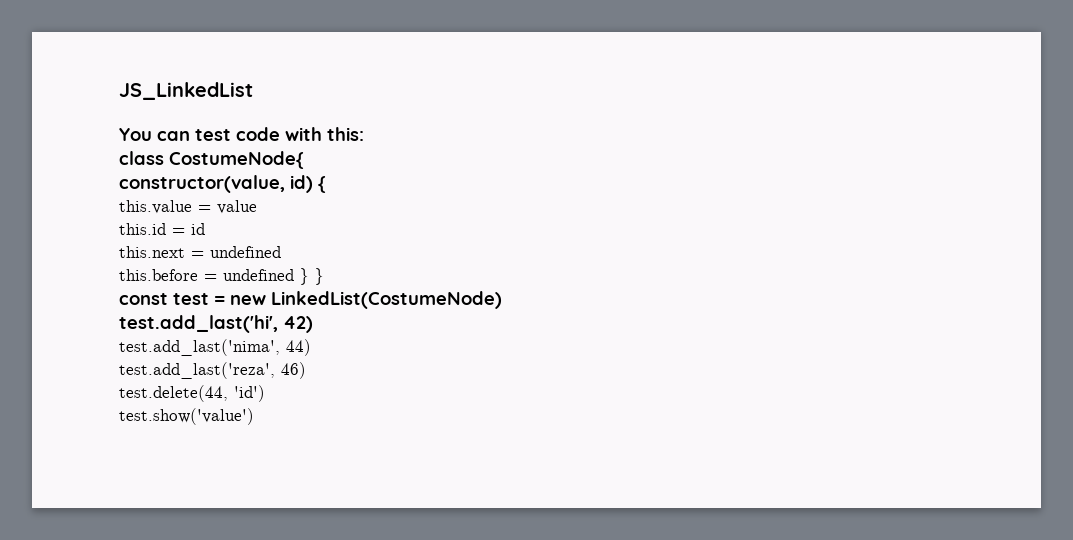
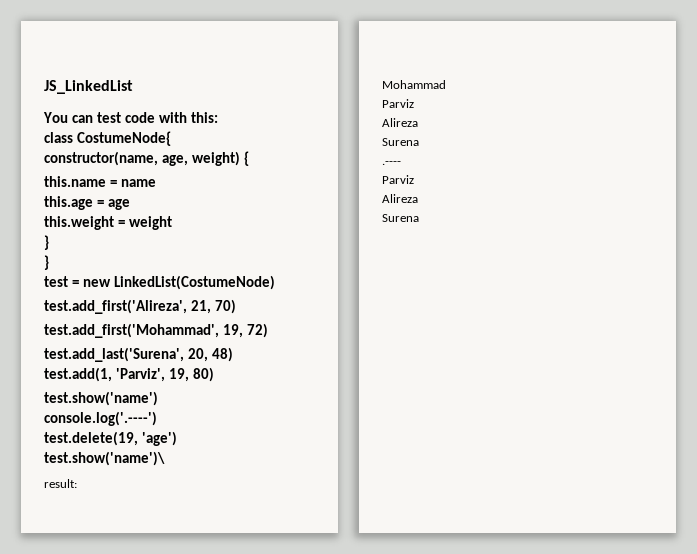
- constructor(value, id) {
- this.value = value
- this.id = id
- this.next = undefined
- this.before = undefined } }
- const test = new LinkedList(CostumeNode)
+ constructor(name, age, weight) {
+ this.name = name
+ this.age = age
+ this.weight = weight
+ }
+ }
+ test = new LinkedList(CostumeNode)
- test.add_last('hi', 42)
- test.add_last('nima', 44)
- test.add_last('reza', 46)
- test.delete(44, 'id')
- test.show('value')
+ test.add_first('Alireza', 21, 70)
+ test.add_first('Mohammad', 19, 72)
+ test.add_last('Surena', 20, 48)
+ test.add(1, 'Parviz', 19, 80)
+ test.show('name')
+ console.log('.----')
+ test.delete(19, 'age')
+ test.show('name')\
+ result:
+ Mohammad
+ Parviz
+ Alireza
+ Surena
+ .----
+ Parviz
+ Alireza
+ Surena

